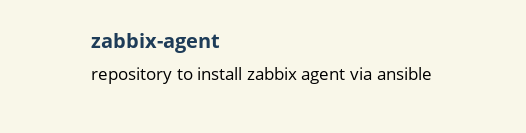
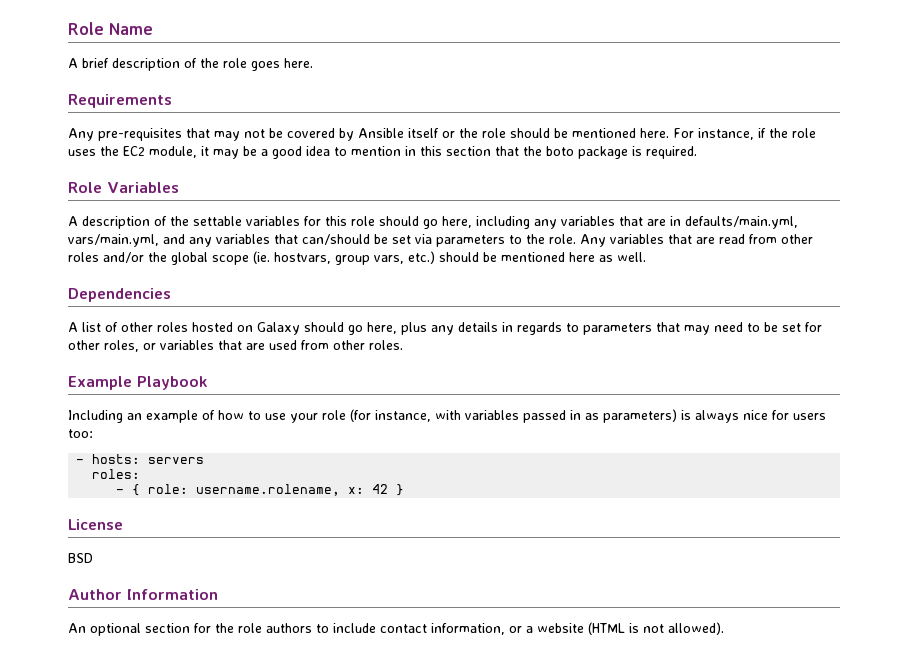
- zabbix-agent
- repository to install zabbix agent via ansible
+ Role Name
+ A brief description of the role goes here.
+ Requirements
+ Any pre-requisites that may not be covered by Ansible itself or the role should be mentioned here. For instance, if the role uses the EC2 module, it may be a good idea to mention in this section that the boto package is required.
+ Role Variables
+ A description of the settable variables for this role should go here, including any variables that are in defaults/main.yml, vars/main.yml, and any variables that can/should be set via parameters to the role. Any variables that are read from other roles and/or the global scope (ie. hostvars, group vars, etc.) should be mentioned here as well.
+ Dependencies
+ A list of other roles hosted on Galaxy should go here, plus any details in regards to parameters that may need to be set for other roles, or variables that are used from other roles.
+ Example Playbook
+ Including an example of how to use your role (for instance, with variables passed in as parameters) is always nice for users too:
+ - hosts: servers
+ roles:
+ - { role: username.rolename, x: 42 }
+ License
+ BSD
+ Author Information
+ An optional section for the role authors to include contact information, or a website (HTML is not allowed).

